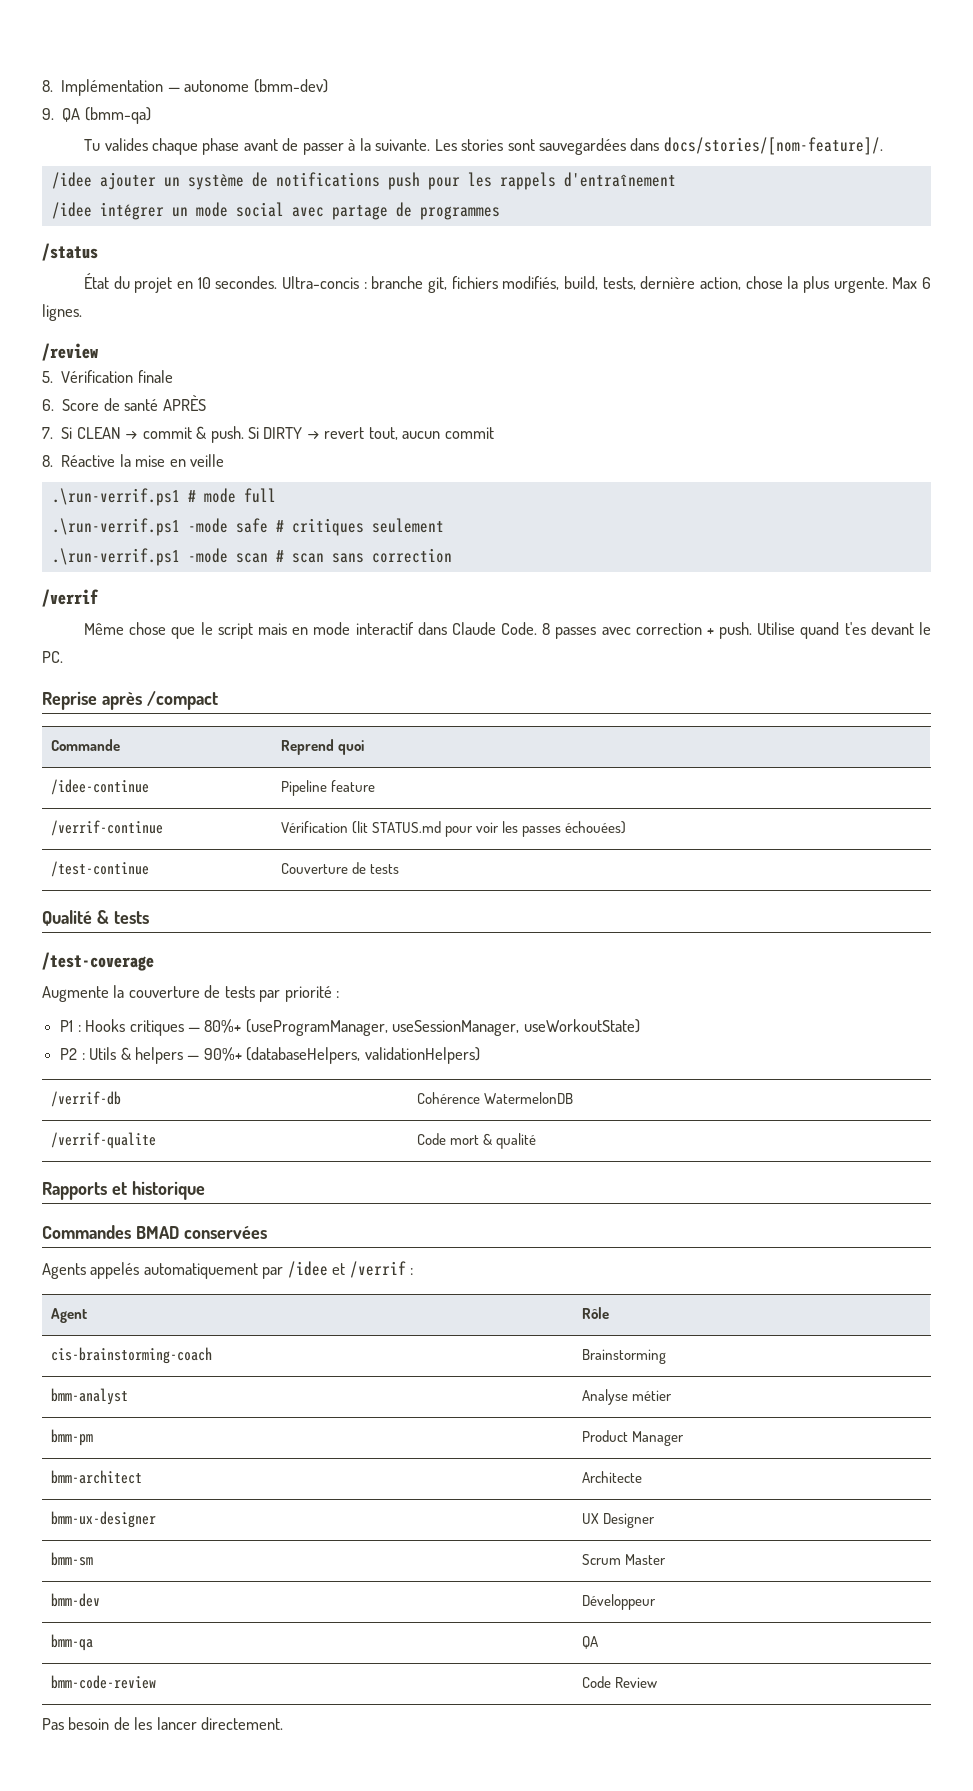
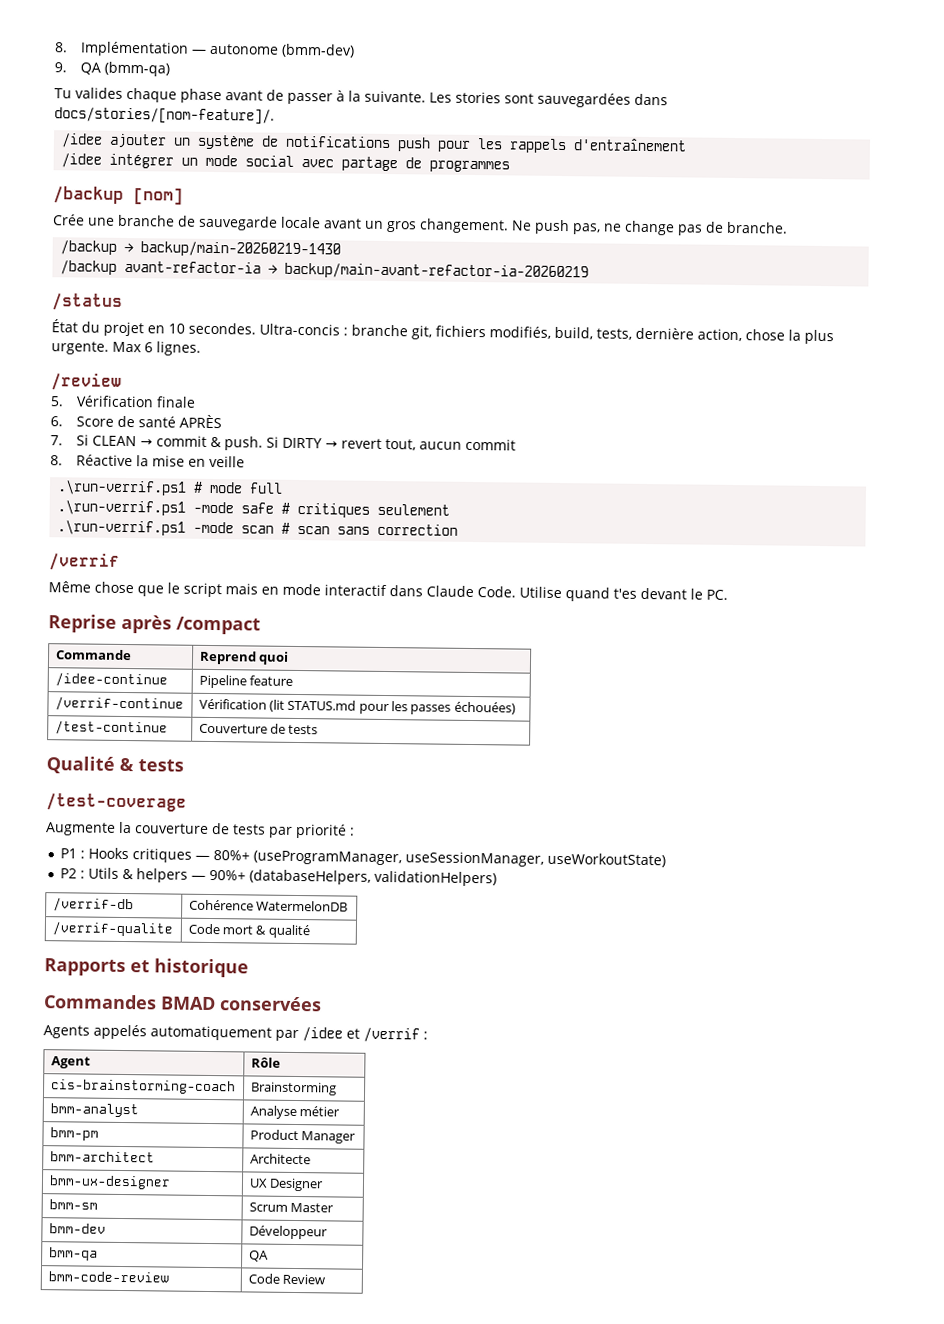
+ /backup [nom]
+ Crée une branche de sauvegarde locale avant un gros changement. Ne push pas, ne change pas de branche.
+ /backup → backup/main-20260219-1430
+ /backup avant-refactor-ia → backup/main-avant-refactor-ia-20260219
- 8 passes avec correction + push.
- /verrif-continue | Vérification (lit STATUS.md pour voir les passes échouées)
+ /verrif-continue | Vérification (lit STATUS.md pour les passes échouées)
- Pas besoin de les lancer directement.

